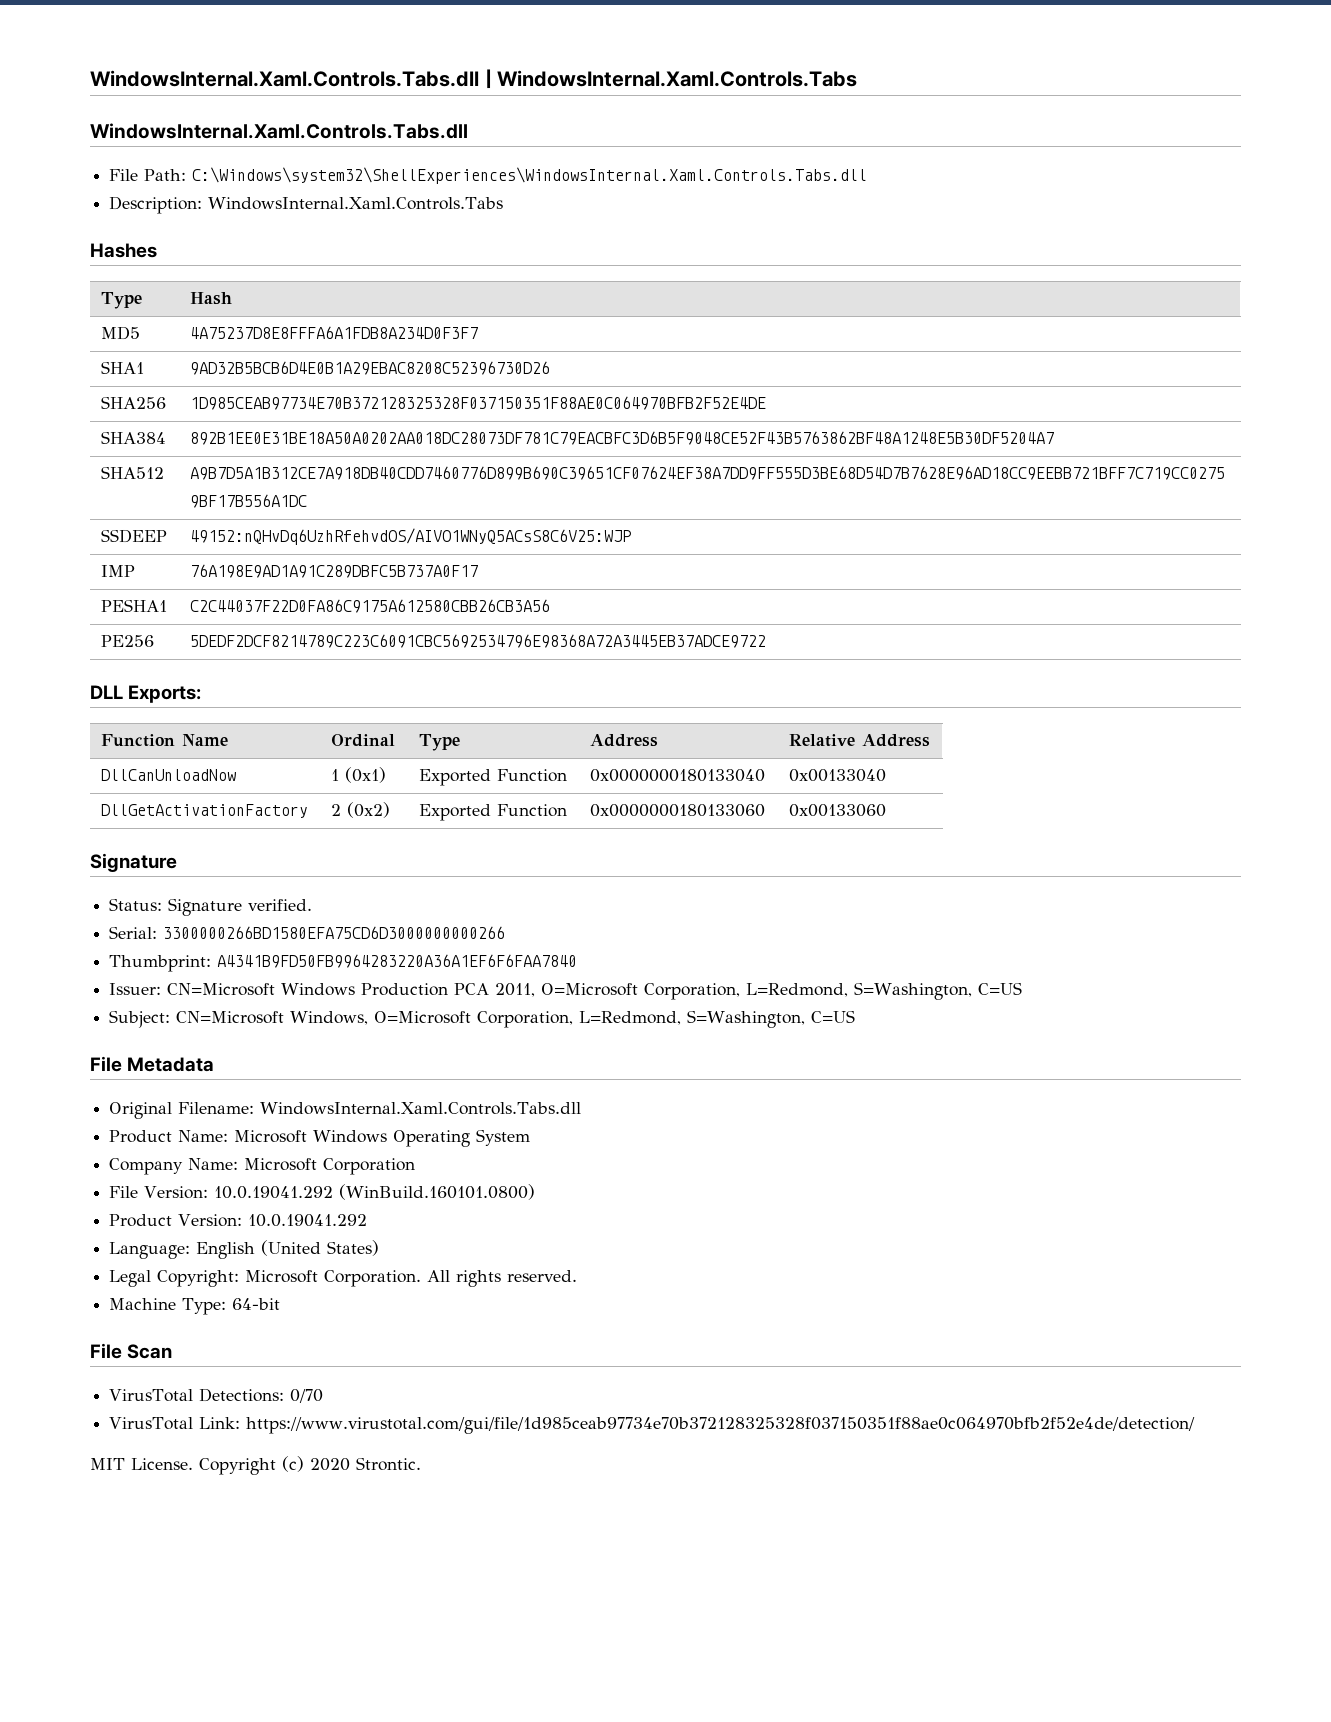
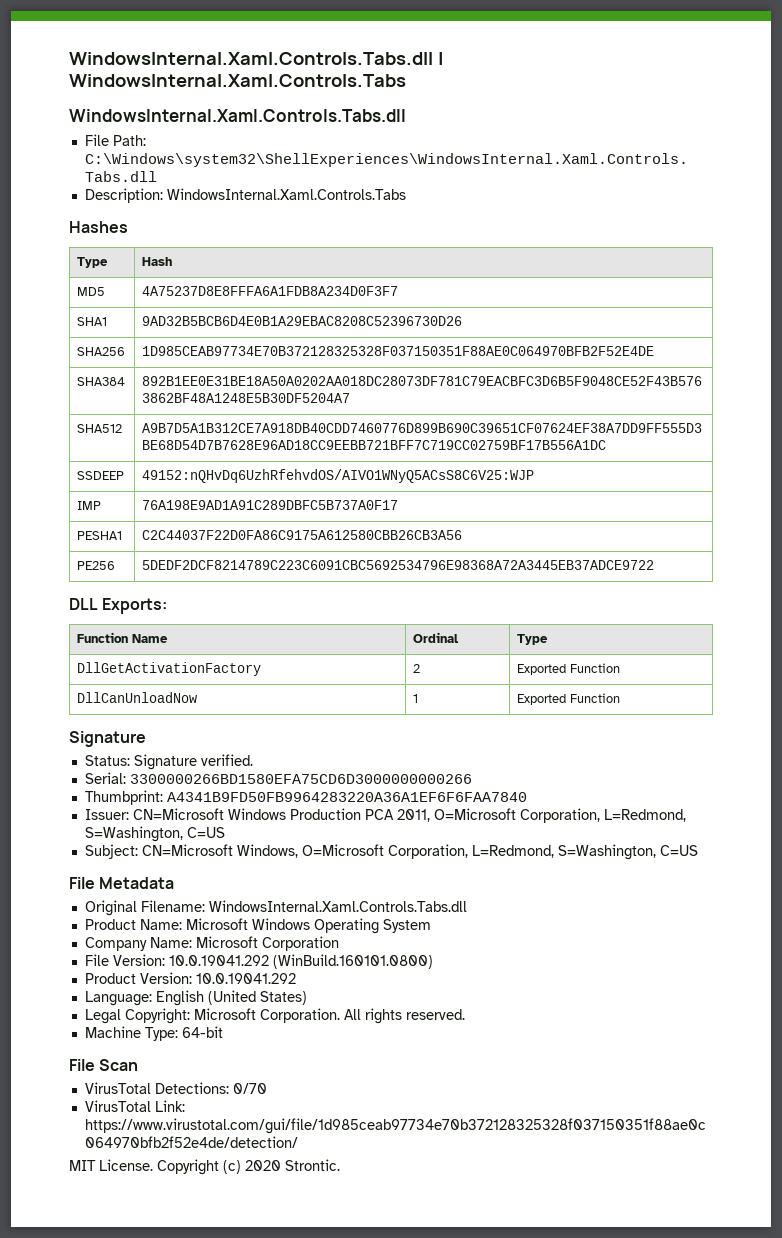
- Function Name | Ordinal | Type | Address | Relative Address
+ Function Name | Ordinal | Type
+ DllGetActivationFactory | 2 | Exported Function
- DllCanUnloadNow | 1 (0x1) | Exported Function | 0x0000000180133040 | 0x00133040
- DllGetActivationFactory | 2 (0x2) | Exported Function | 0x0000000180133060 | 0x00133060
+ DllCanUnloadNow | 1 | Exported Function

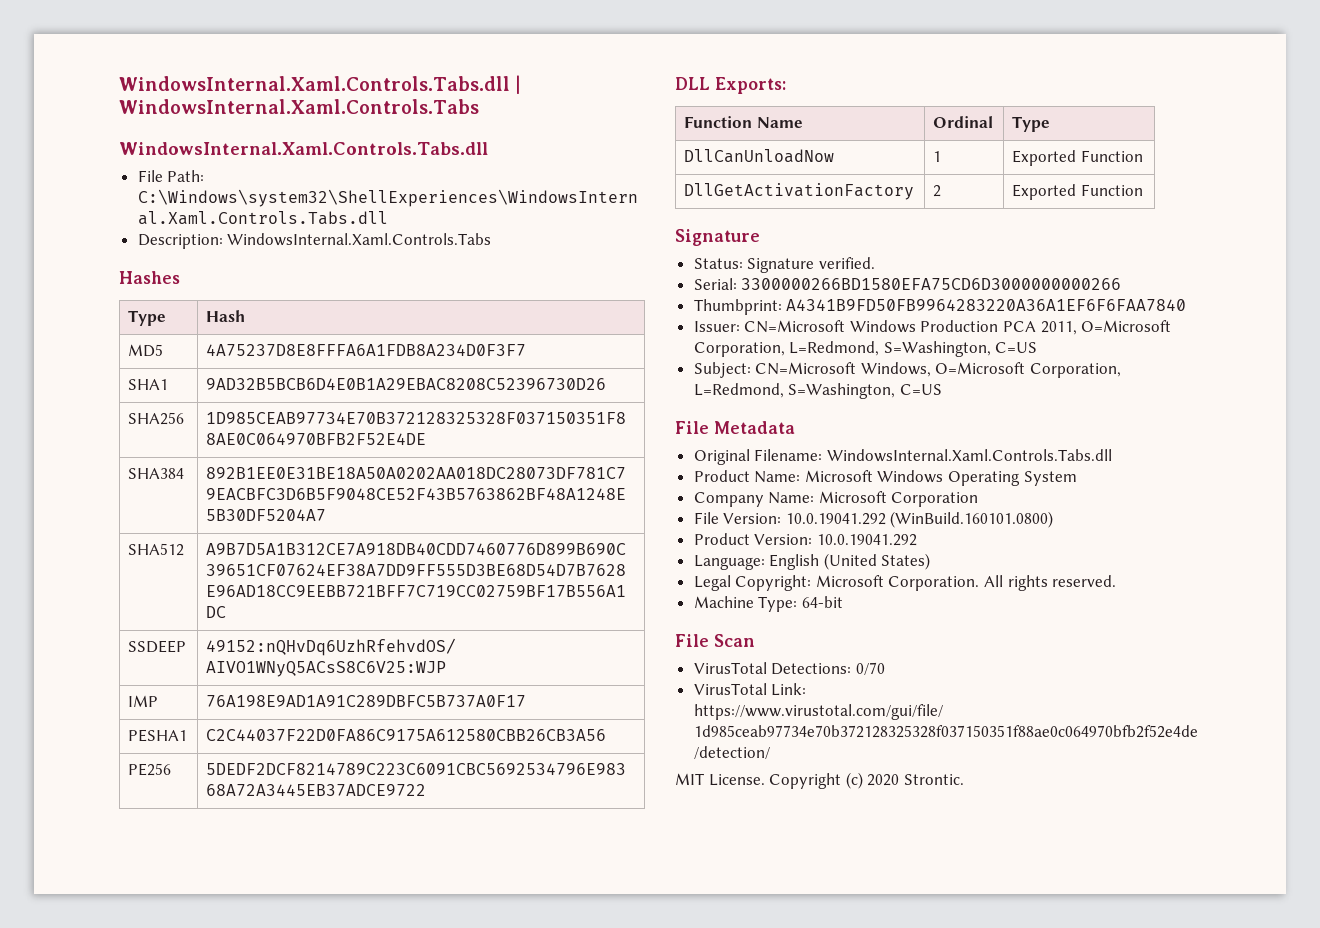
+ DllCanUnloadNow | 1 | Exported Function
  DllGetActivationFactory | 2 | Exported Function
- DllCanUnloadNow | 1 | Exported Function

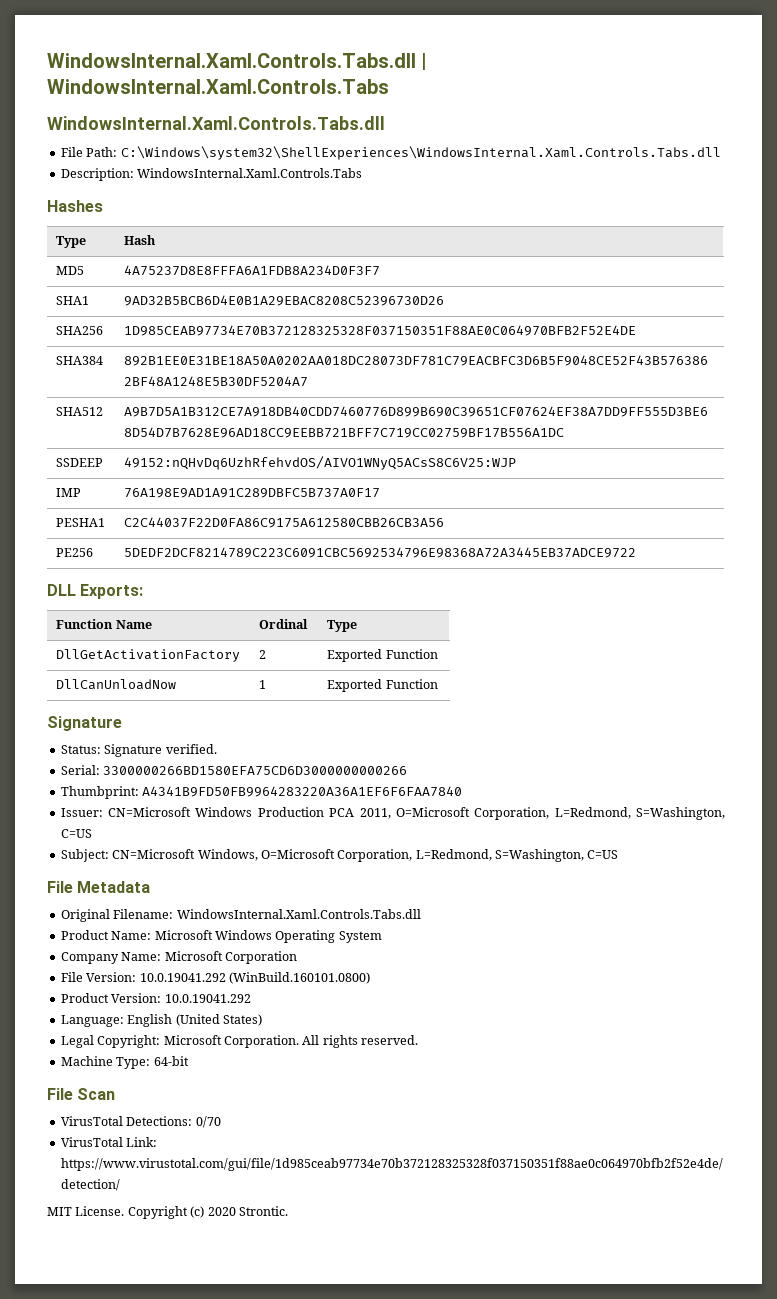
+ DllGetActivationFactory | 2 | Exported Function
  DllCanUnloadNow | 1 | Exported Function
- DllGetActivationFactory | 2 | Exported Function

